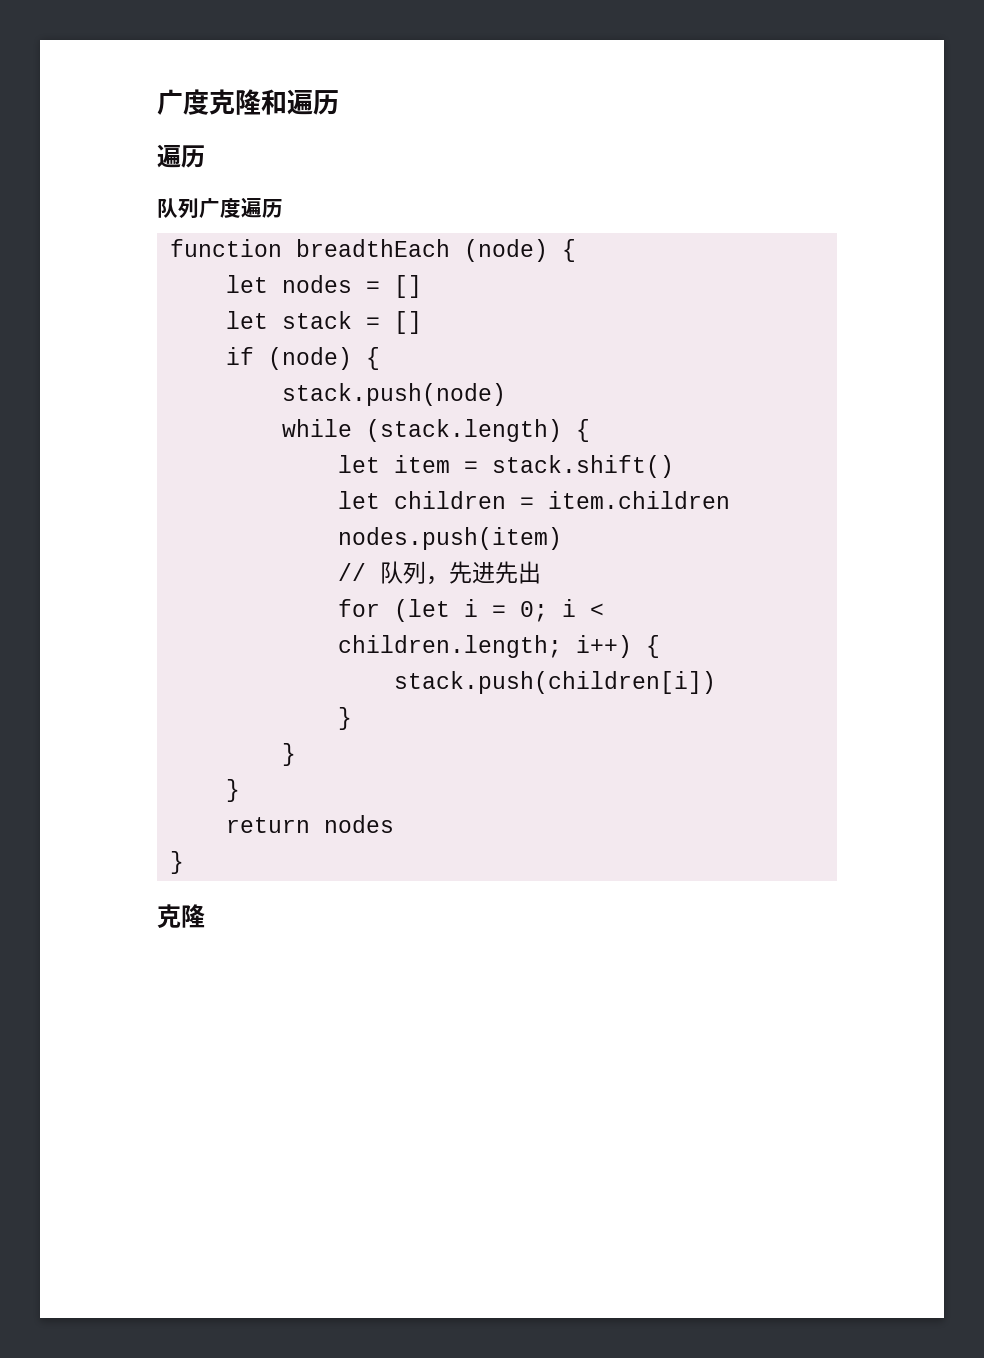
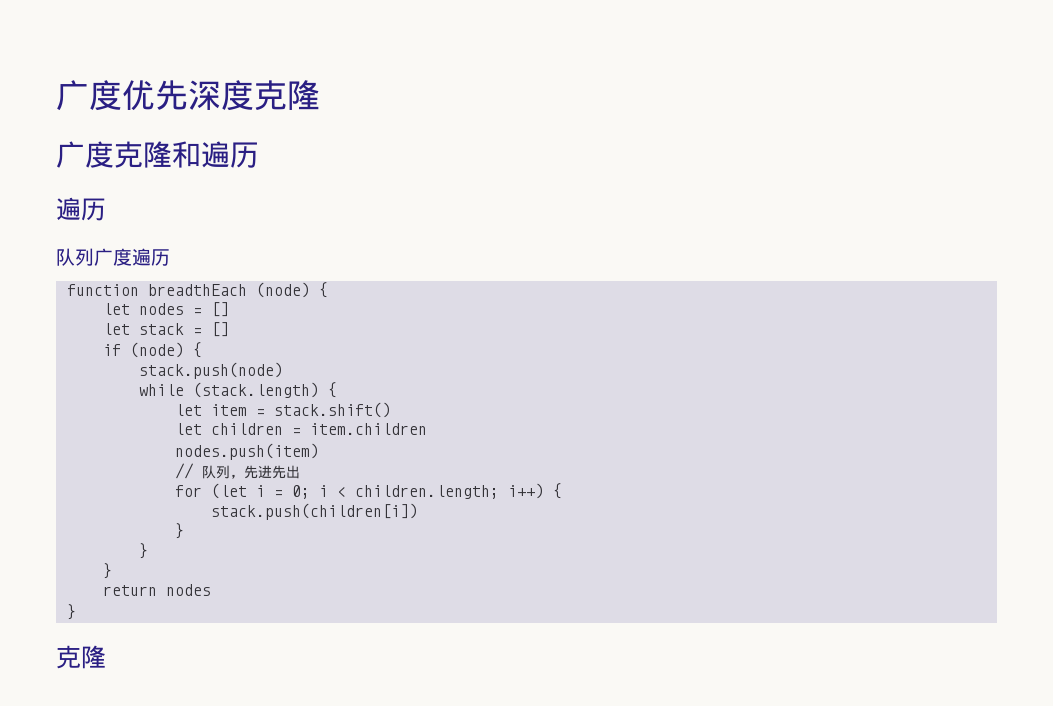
+ 广度优先深度克隆

